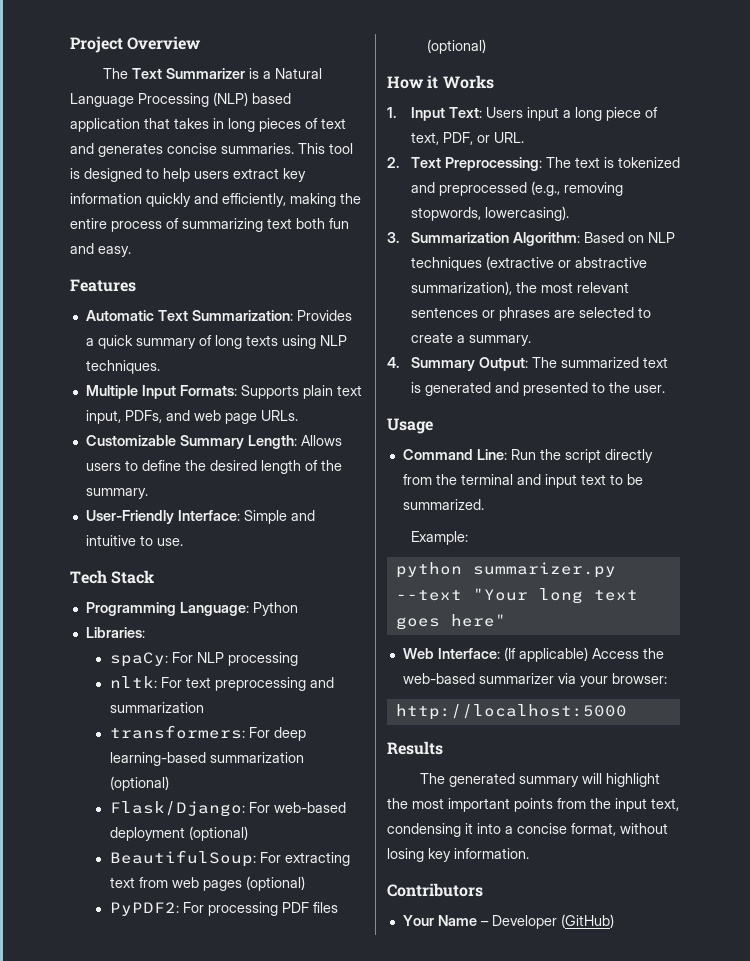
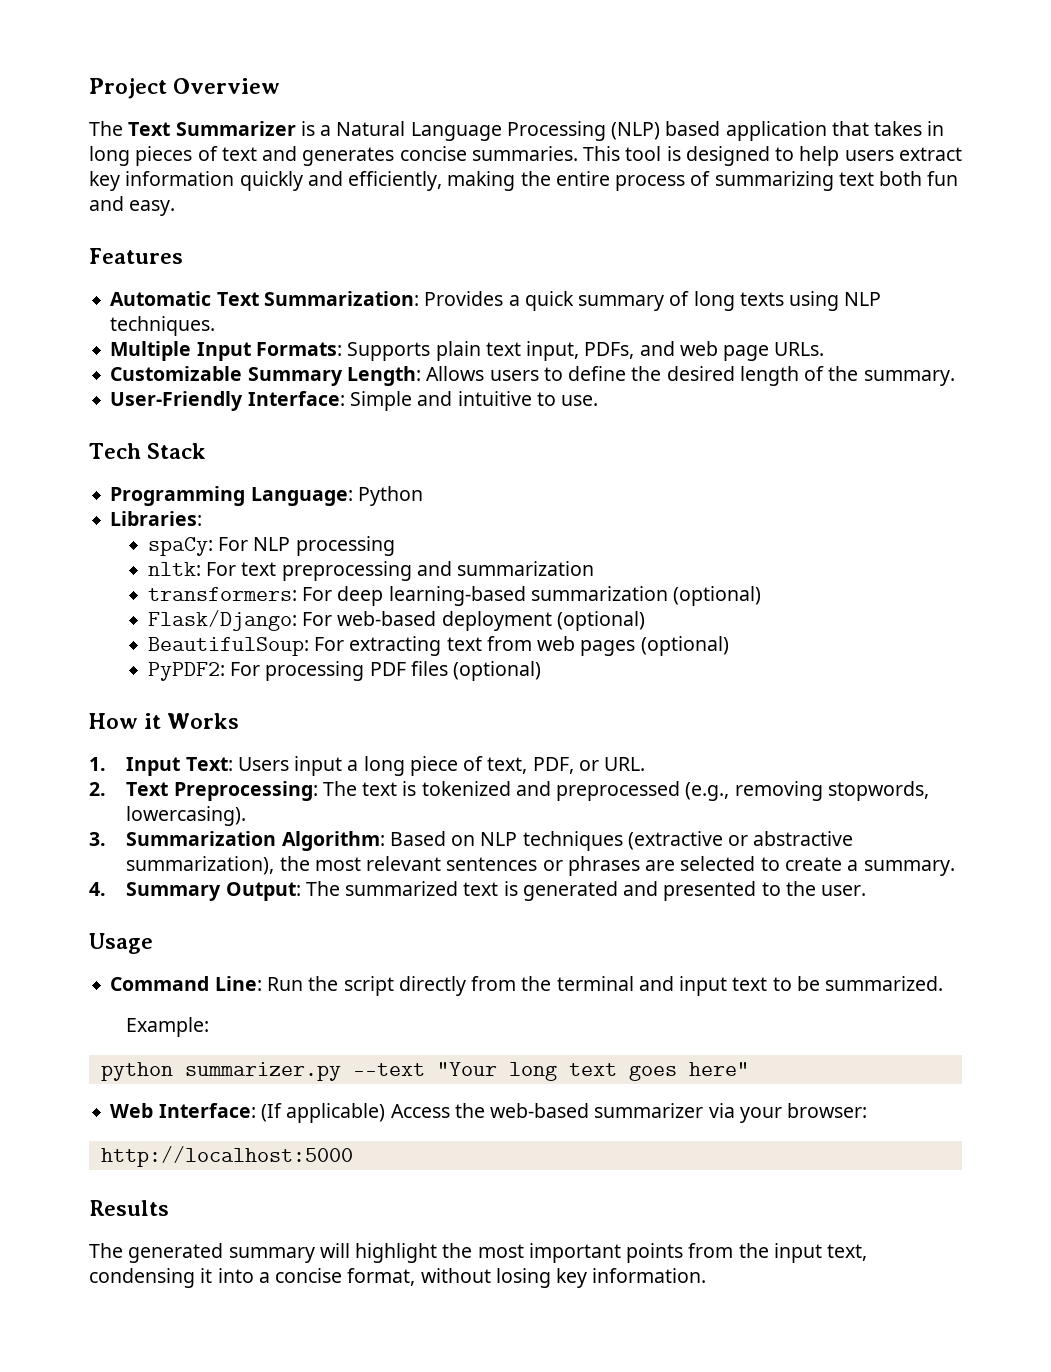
- Contributors
- Your Name – Developer (GitHub)

